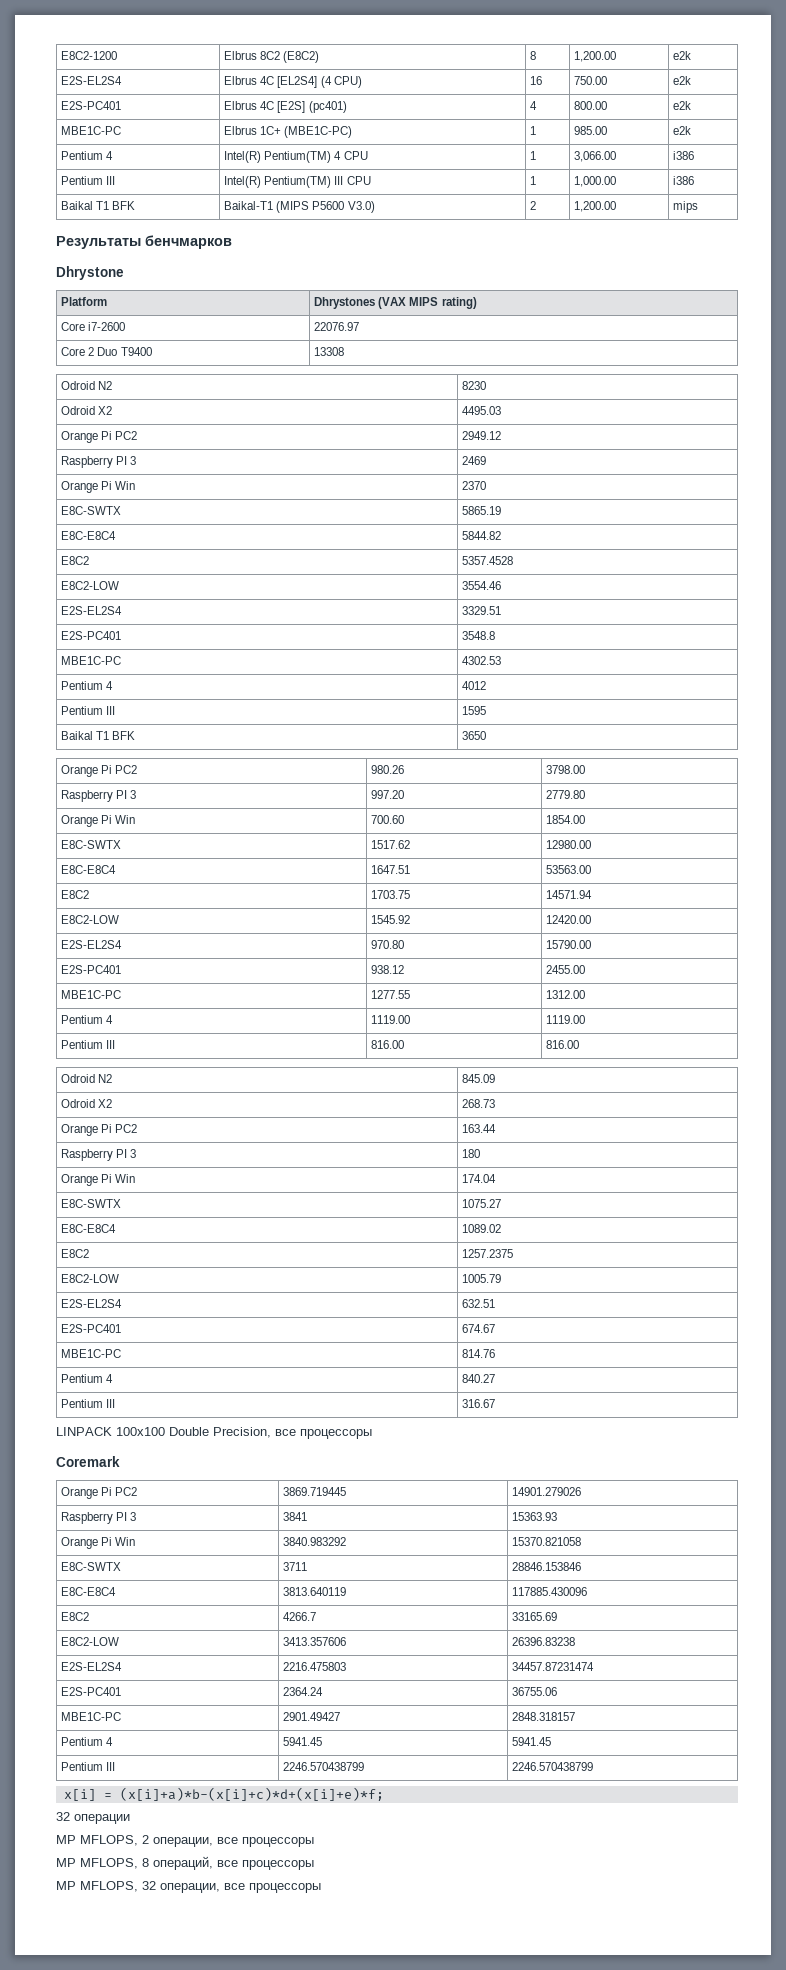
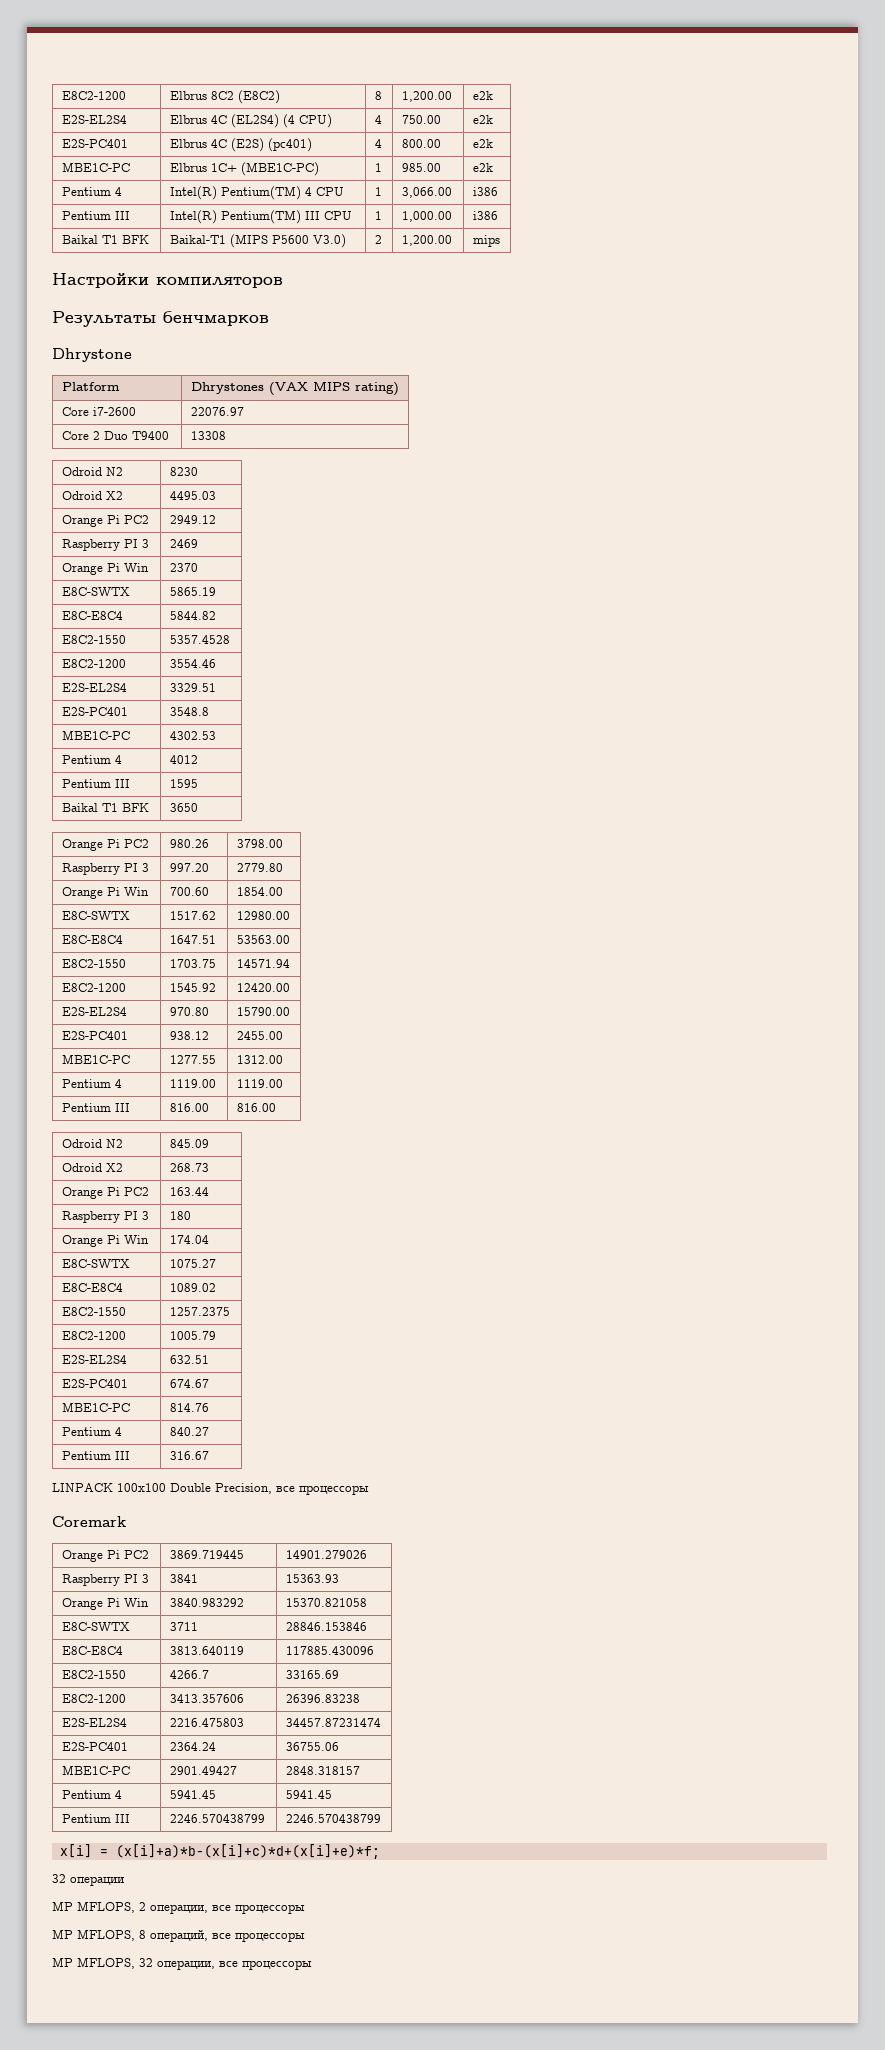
- E2S-EL2S4 | Elbrus 4C [EL2S4] (4 CPU) | 16 | 750.00 | e2k
+ E2S-EL2S4 | Elbrus 4C (EL2S4) (4 CPU) | 4 | 750.00 | e2k
- E2S-PC401 | Elbrus 4C [E2S] (pc401) | 4 | 800.00 | e2k
+ E2S-PC401 | Elbrus 4C (E2S) (pc401) | 4 | 800.00 | e2k
+ Настройки компиляторов
- E8C2 | 5357.4528
+ E8C2-1550 | 5357.4528
- E8C2-LOW | 3554.46
+ E8C2-1200 | 3554.46
- E8C2 | 1703.75 | 14571.94
+ E8C2-1550 | 1703.75 | 14571.94
- E8C2-LOW | 1545.92 | 12420.00
+ E8C2-1200 | 1545.92 | 12420.00
- E8C2 | 1257.2375
+ E8C2-1550 | 1257.2375
- E8C2-LOW | 1005.79
+ E8C2-1200 | 1005.79
- E8C2 | 4266.7 | 33165.69
+ E8C2-1550 | 4266.7 | 33165.69
- E8C2-LOW | 3413.357606 | 26396.83238
+ E8C2-1200 | 3413.357606 | 26396.83238

